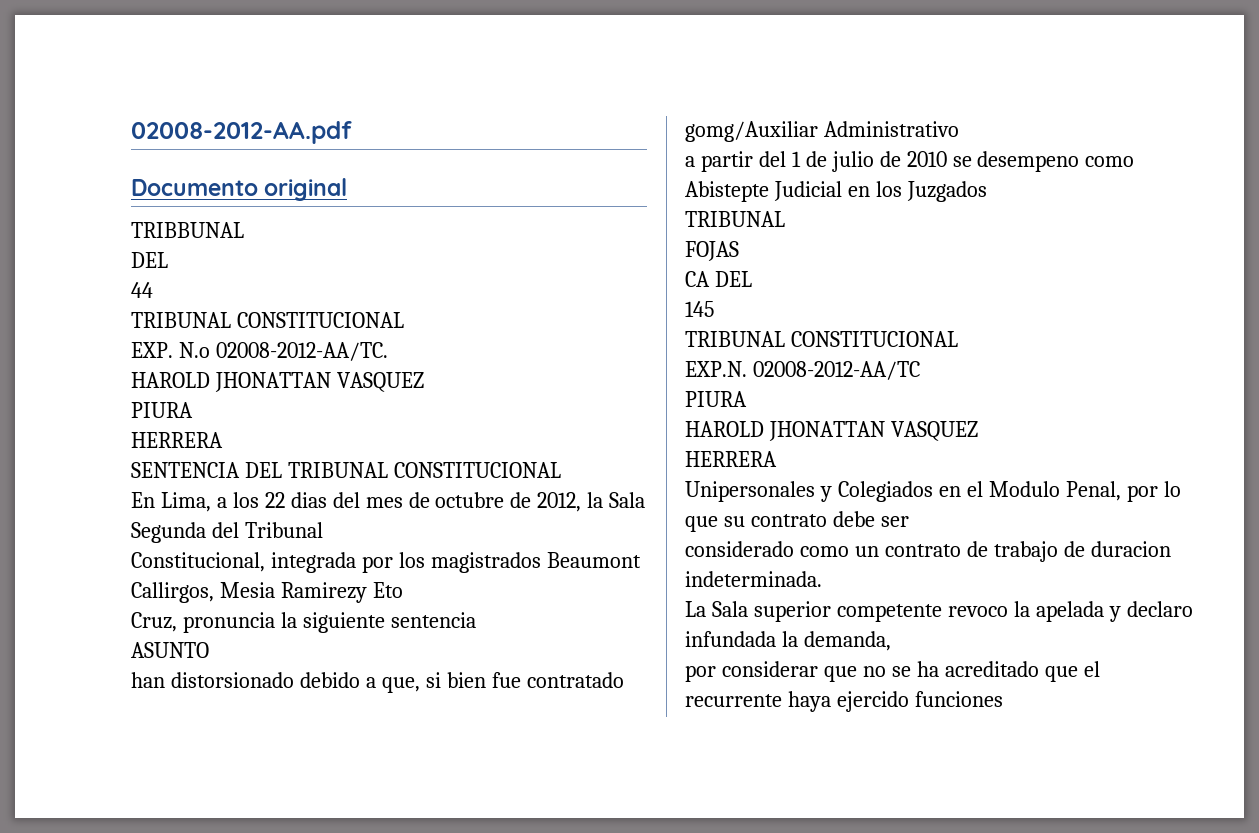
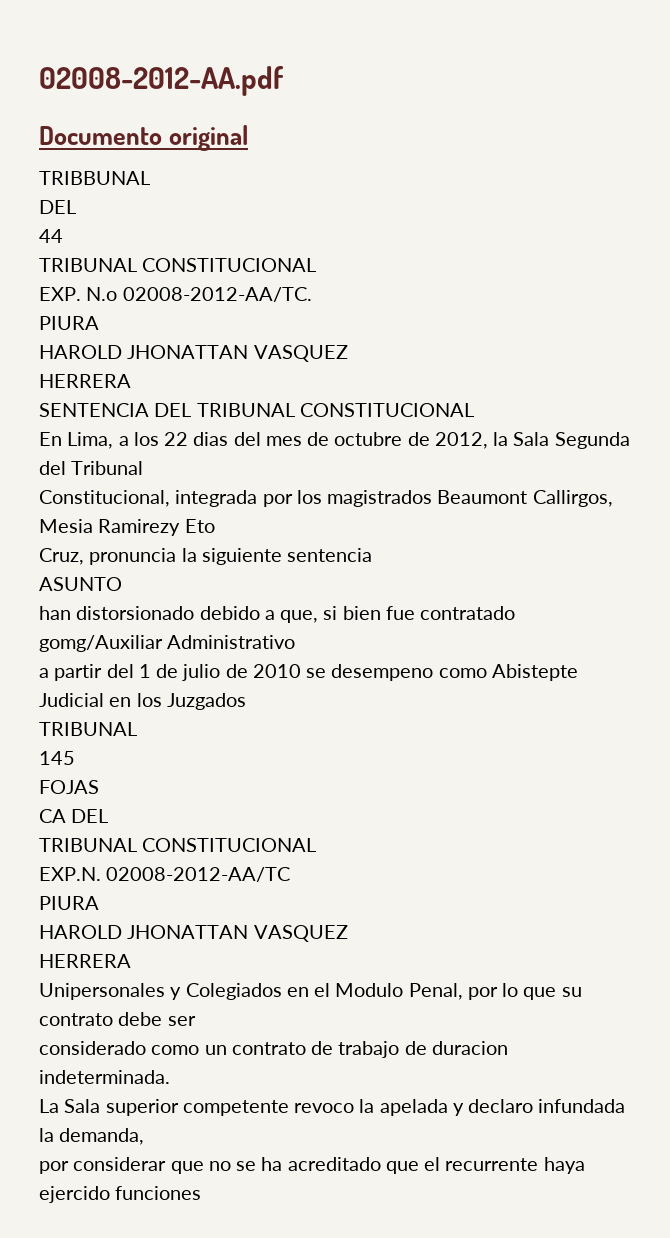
  EXP. N.o 02008-2012-AA/TC.
+ PIURA
  HAROLD JHONATTAN VASQUEZ
- PIURA
+ 145
- 145

